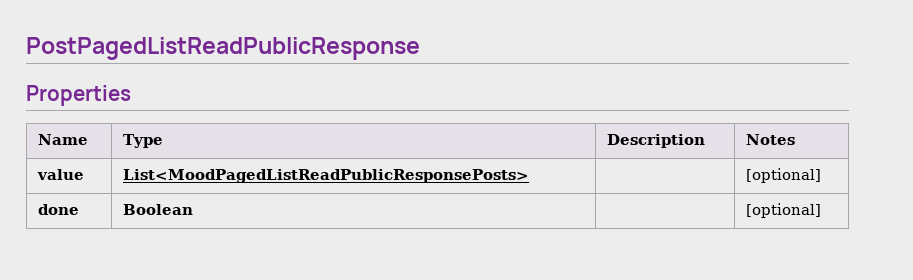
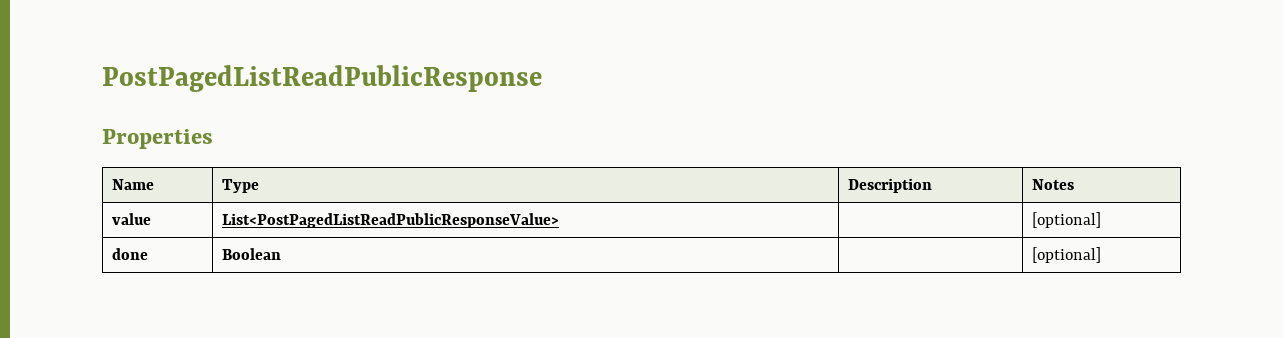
- value | List<MoodPagedListReadPublicResponsePosts> | | [optional]
+ value | List<PostPagedListReadPublicResponseValue> | | [optional]

